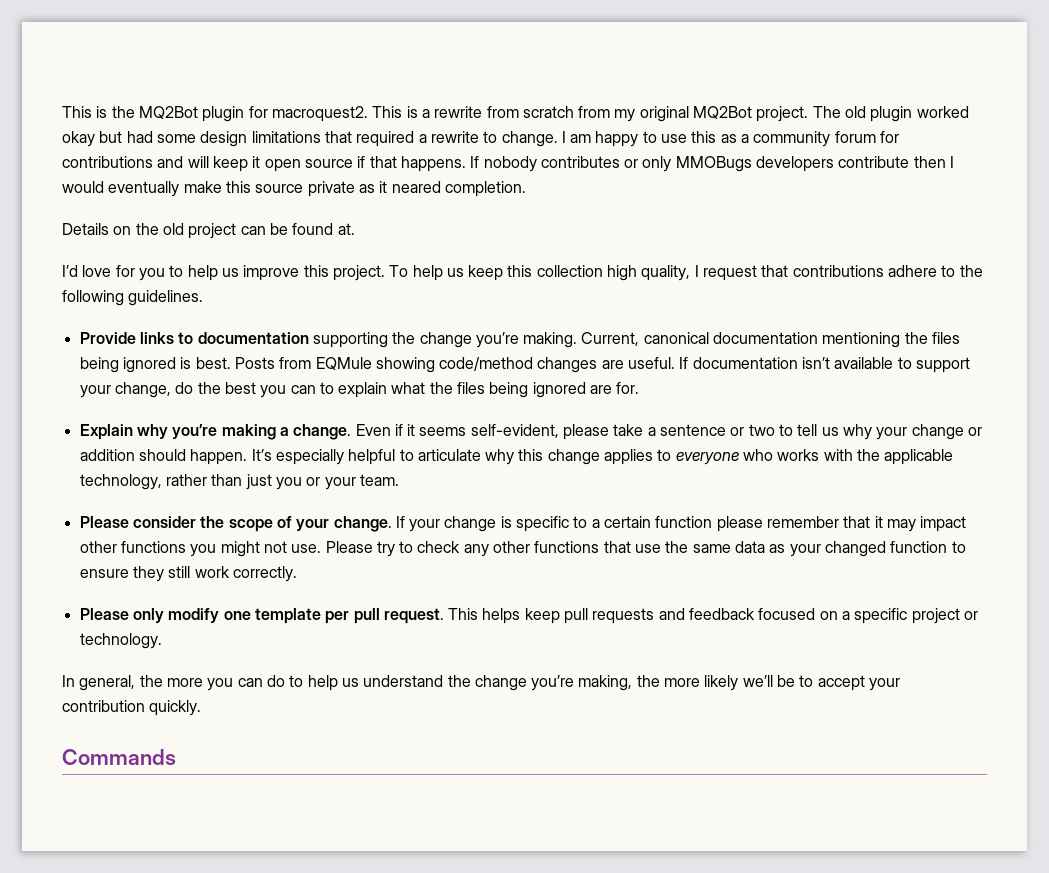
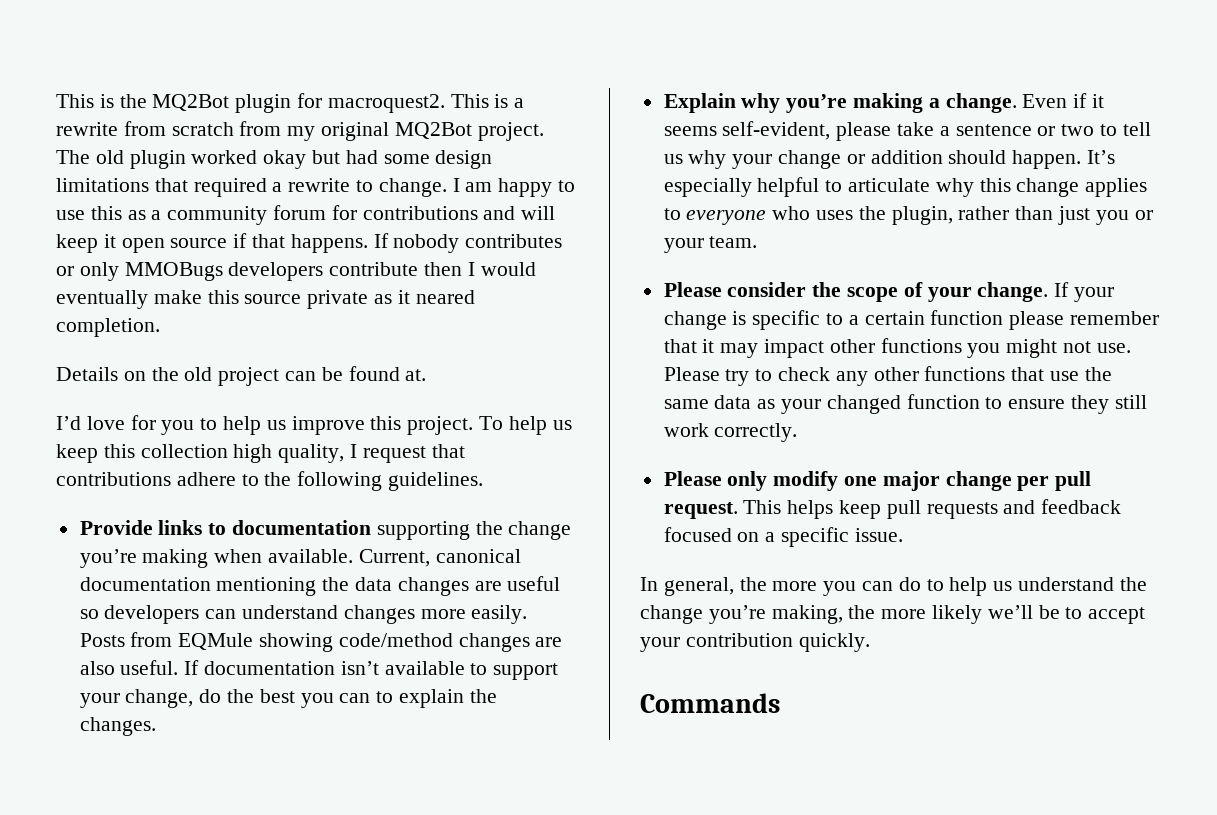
- Provide links to documentation supporting the change you’re making.
+ Provide links to documentation supporting the change you’re making when available.
- Current, canonical documentation mentioning the files being ignored is best.
+ Current, canonical documentation mentioning the data changes are useful so developers can understand changes more easily.
- Posts from EQMule showing code/method changes are useful.
+ Posts from EQMule showing code/method changes are also useful.
- If documentation isn’t available to support your change, do the best you can to explain what the files being ignored are for.
+ If documentation isn’t available to support your change, do the best you can to explain the changes.
- It’s especially helpful to articulate why this change applies to everyone who works with the applicable technology, rather than just you or your team.
+ It’s especially helpful to articulate why this change applies to everyone who uses the plugin, rather than just you or your team.
- Please only modify one template per pull request.
+ Please only modify one major change per pull request.
- This helps keep pull requests and feedback focused on a specific project or technology.
+ This helps keep pull requests and feedback focused on a specific issue.

